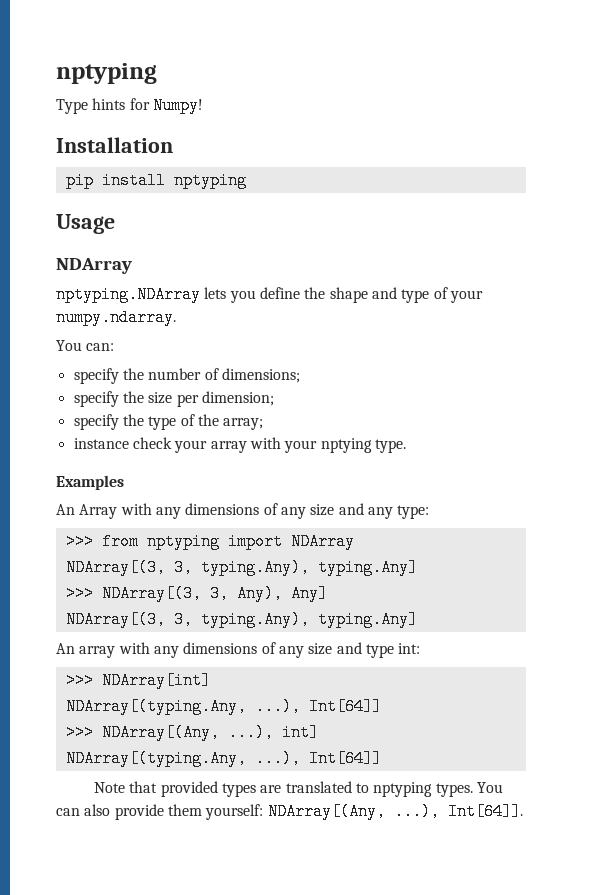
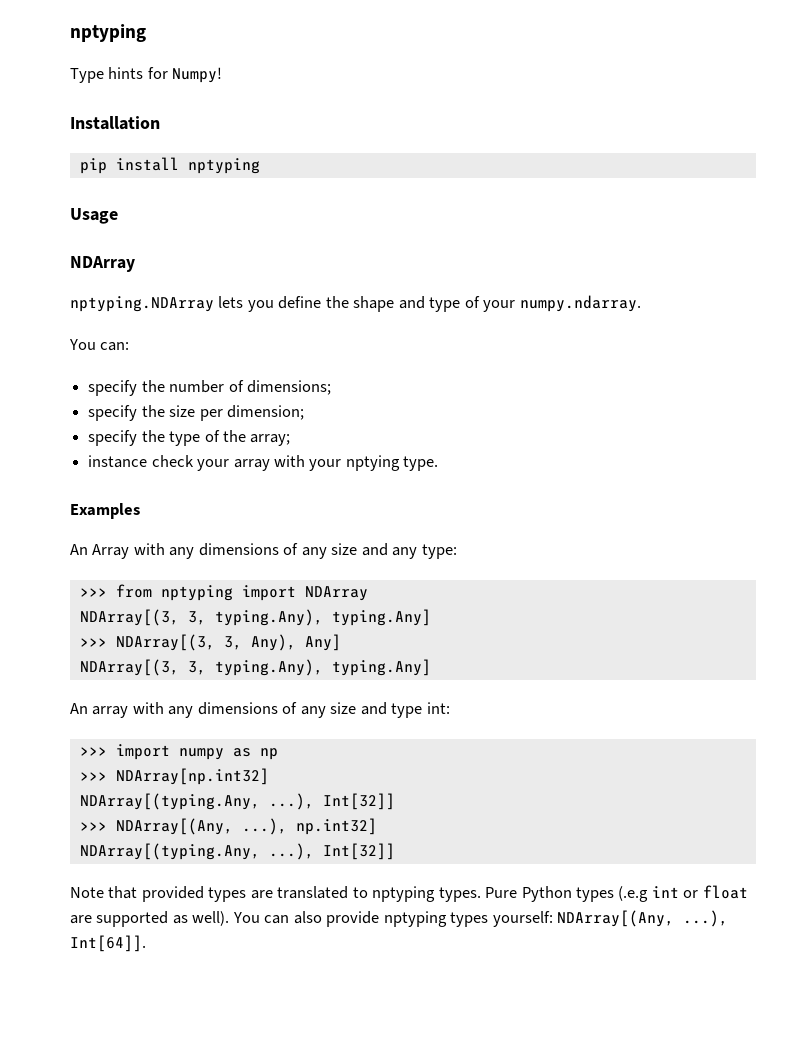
- >>> NDArray[int]
- NDArray[(typing.Any, ...), Int[64]]
+ >>> import numpy as np
+ >>> NDArray[np.int32]
+ NDArray[(typing.Any, ...), Int[32]]
- >>> NDArray[(Any, ...), int]
- NDArray[(typing.Any, ...), Int[64]]
+ >>> NDArray[(Any, ...), np.int32]
+ NDArray[(typing.Any, ...), Int[32]]
+ Pure Python types (.e.g int or float are supported as well).
- You can also provide them yourself: NDArray[(Any, ...), Int[64]].
+ You can also provide nptyping types yourself: NDArray[(Any, ...), Int[64]].

